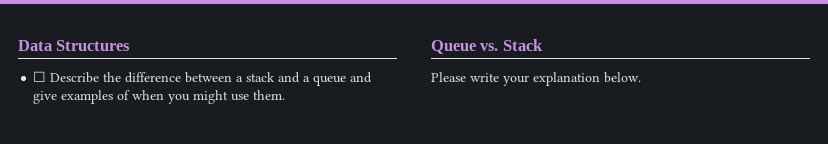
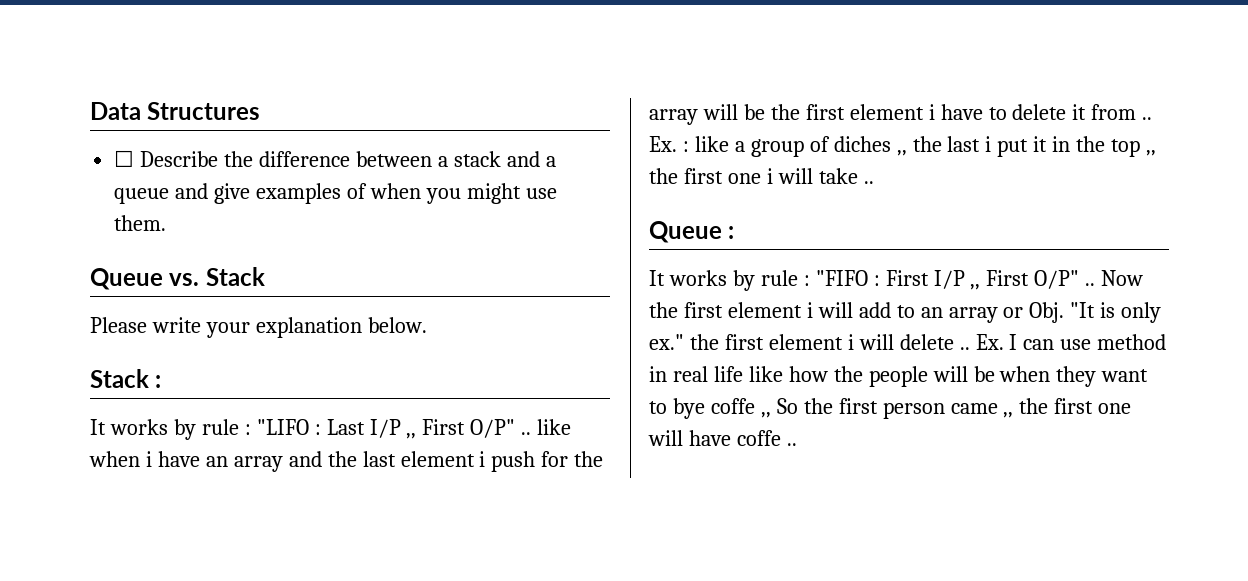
+ Stack :
+ It works by rule : "LIFO : Last I/P ,, First O/P" .. like when i have an array and the last element i push for the array will be the first element i have to delete it from .. Ex. : like a group of diches ,, the last i put it in the top ,, the first one i will take ..
+ Queue :
+ It works by rule : "FIFO : First I/P ,, First O/P" .. Now the first element i will add to an array or Obj. "It is only ex." the first element i will delete .. Ex. I can use method in real life like how the people will be when they want to bye coffe ,, So the first person came ,, the first one will have coffe ..

